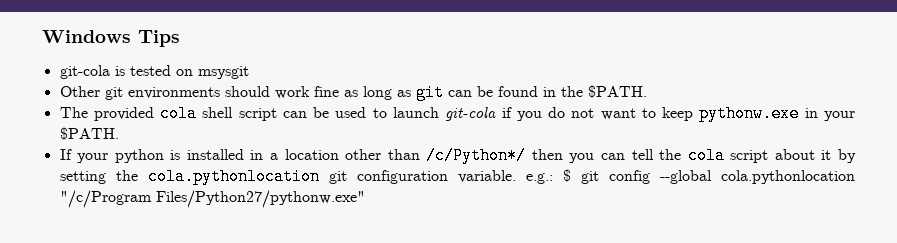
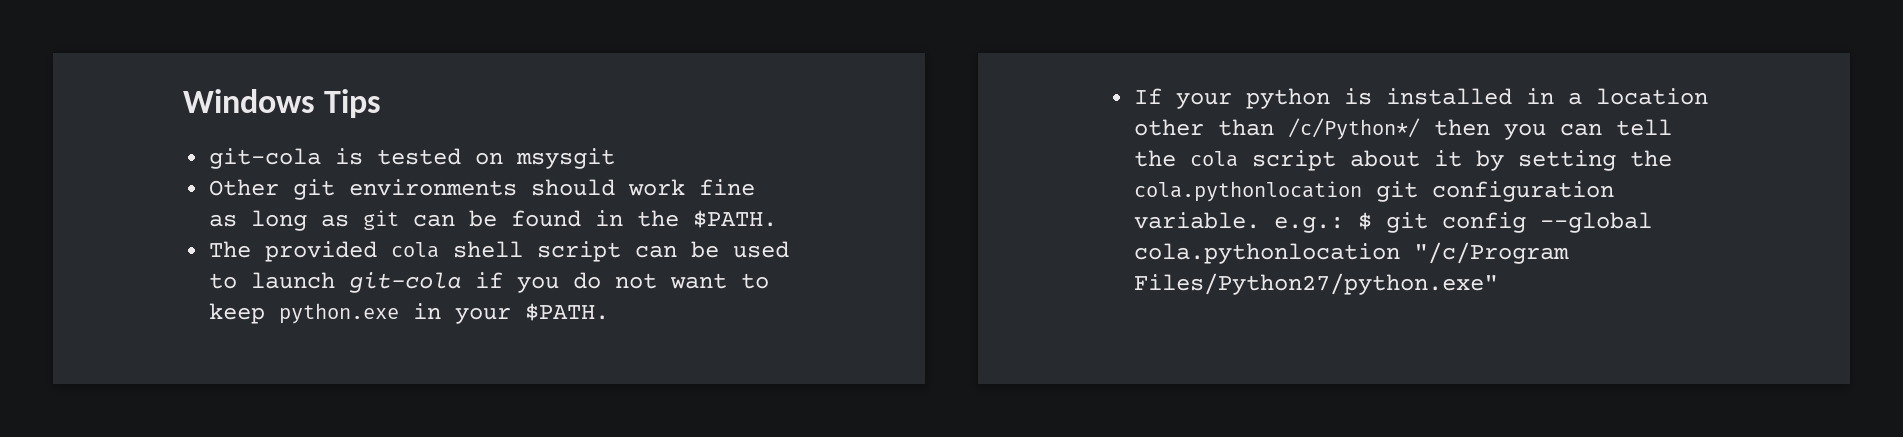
- The provided cola shell script can be used to launch git-cola if you do not want to keep pythonw.exe in your $PATH.
+ The provided cola shell script can be used to launch git-cola if you do not want to keep python.exe in your $PATH.
- If your python is installed in a location other than /c/Python*/ then you can tell the cola script about it by setting the cola.pythonlocation git configuration variable. e.g.: $ git config --global cola.pythonlocation "/c/Program Files/Python27/pythonw.exe"
+ If your python is installed in a location other than /c/Python*/ then you can tell the cola script about it by setting the cola.pythonlocation git configuration variable. e.g.: $ git config --global cola.pythonlocation "/c/Program Files/Python27/python.exe"

